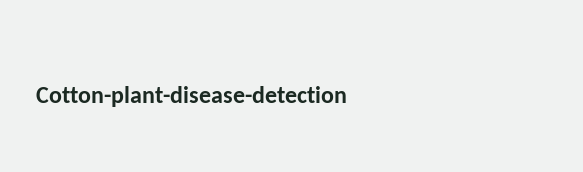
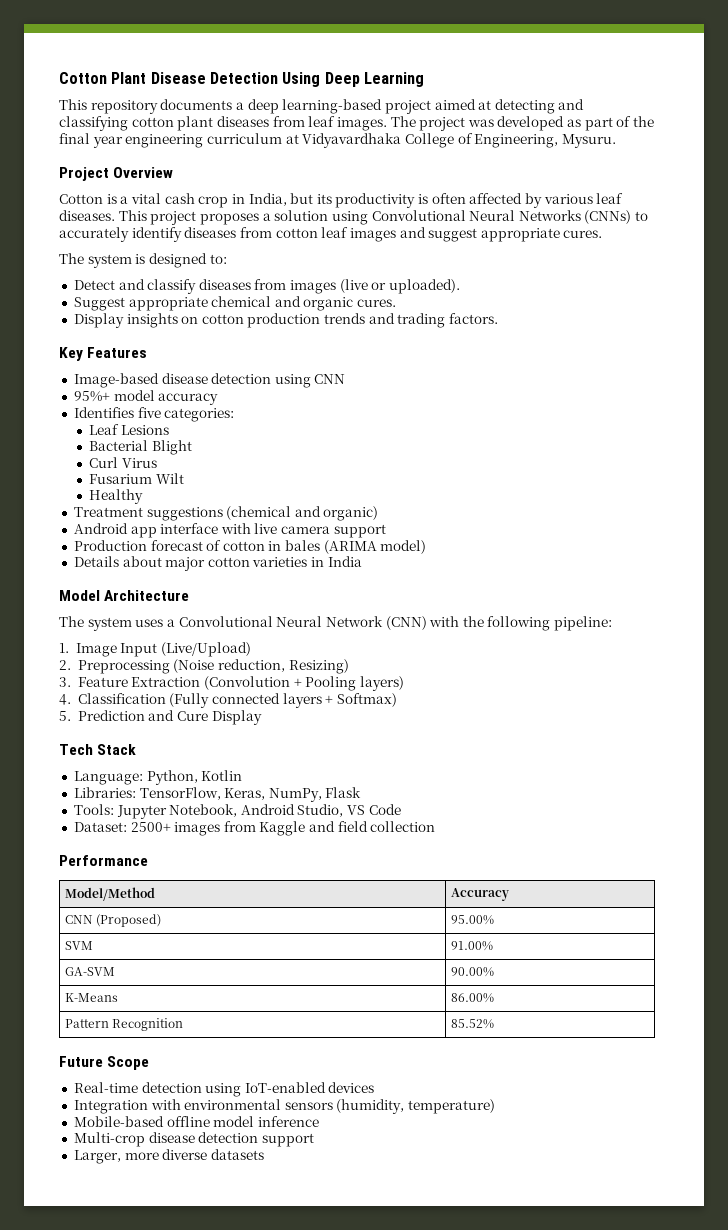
- Cotton-plant-disease-detection
+ Cotton Plant Disease Detection Using Deep Learning
+ This repository documents a deep learning-based project aimed at detecting and classifying cotton plant diseases from leaf images. The project was developed as part of the final year engineering curriculum at Vidyavardhaka College of Engineering, Mysuru.
+ Project Overview
+ Cotton is a vital cash crop in India, but its productivity is often affected by various leaf diseases. This project proposes a solution using Convolutional Neural Networks (CNNs) to accurately identify diseases from cotton leaf images and suggest appropriate cures.
+ The system is designed to:
+ Detect and classify diseases from images (live or uploaded).
+ Suggest appropriate chemical and organic cures.
+ Display insights on cotton production trends and trading factors.
+ Key Features
+ Image-based disease detection using CNN
+ 95%+ model accuracy
+ Identifies five categories:
+ Leaf Lesions
+ Bacterial Blight
+ Curl Virus
+ Fusarium Wilt
+ Healthy
+ Treatment suggestions (chemical and organic)
+ Android app interface with live camera support
+ Production forecast of cotton in bales (ARIMA model)
+ Details about major cotton varieties in India
+ Model Architecture
+ The system uses a Convolutional Neural Network (CNN) with the following pipeline:
+ 1. Image Input (Live/Upload)
+ 2. Preprocessing (Noise reduction, Resizing)
+ 3. Feature Extraction (Convolution + Pooling layers)
+ 4. Classification (Fully connected layers + Softmax)
+ 5. Prediction and Cure Display
+ Tech Stack
+ Language: Python, Kotlin
+ Libraries: TensorFlow, Keras, NumPy, Flask
+ Tools: Jupyter Notebook, Android Studio, VS Code
+ Dataset: 2500+ images from Kaggle and field collection
+ Performance
+ Model/Method | Accuracy
+ CNN (Proposed) | 95.00%
+ SVM | 91.00%
+ GA-SVM | 90.00%
+ K-Means | 86.00%
+ Pattern Recognition | 85.52%
+ Future Scope
+ Real-time detection using IoT-enabled devices
+ Integration with environmental sensors (humidity, temperature)
+ Mobile-based offline model inference
+ Multi-crop disease detection support
+ Larger, more diverse datasets

